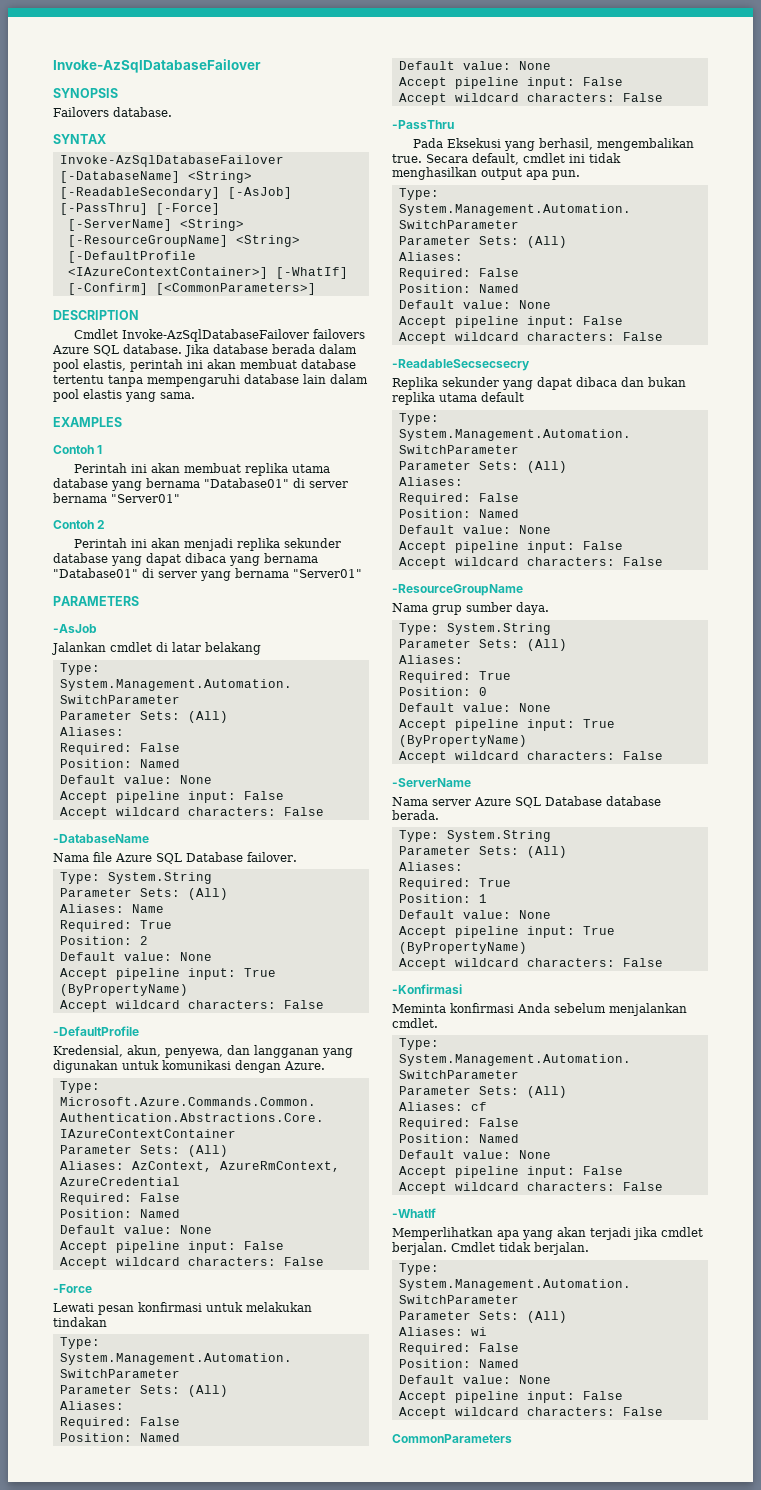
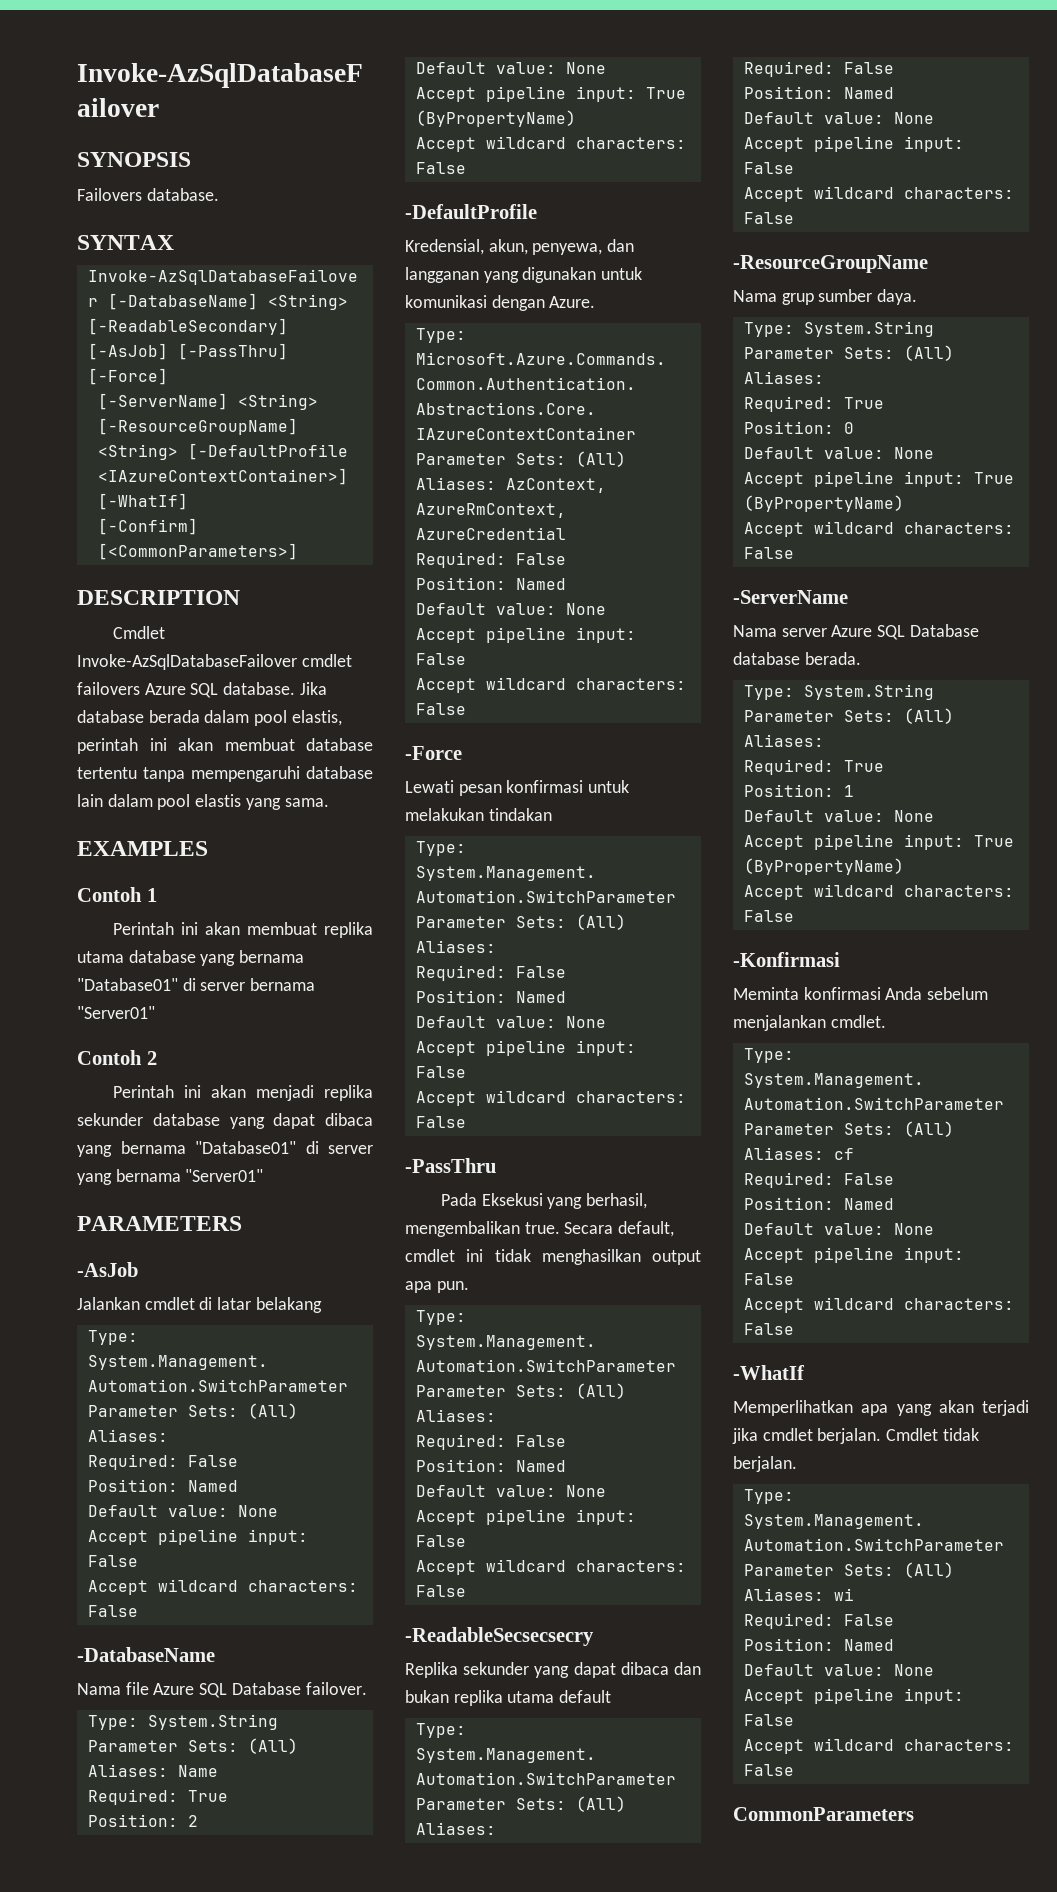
- Cmdlet Invoke-AzSqlDatabaseFailover failovers Azure SQL database.
+ Cmdlet Invoke-AzSqlDatabaseFailover cmdlet failovers Azure SQL database.

